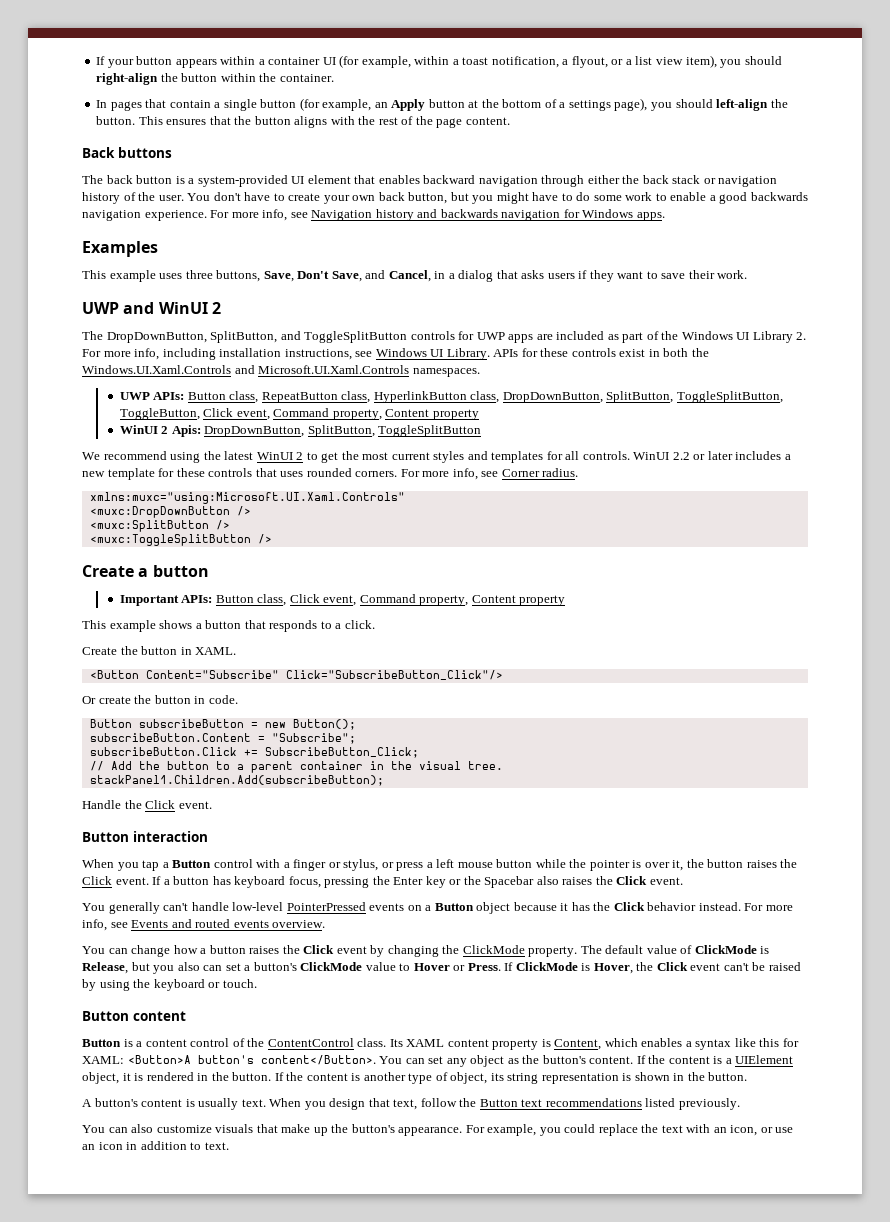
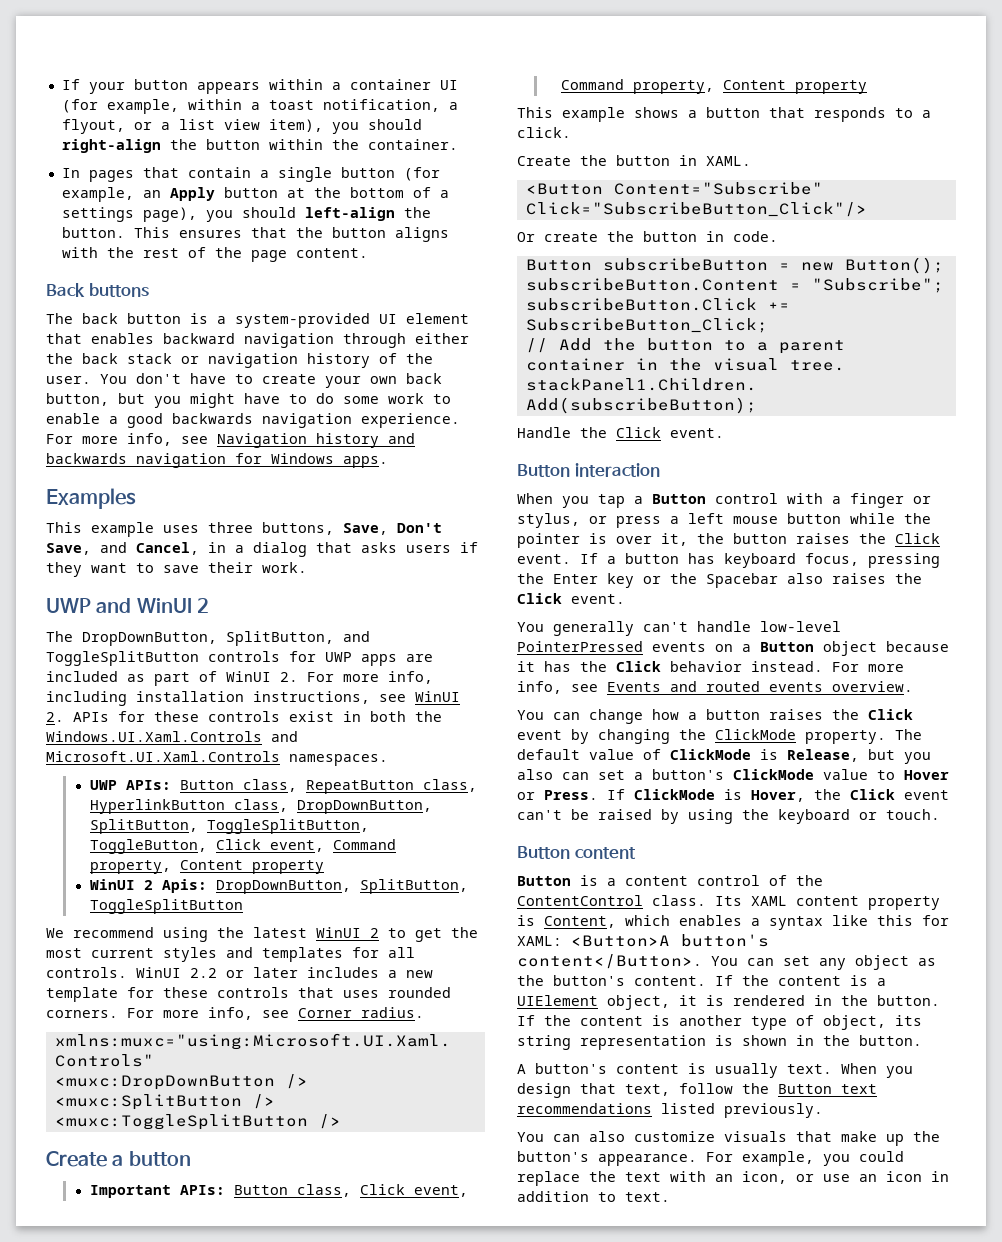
- The DropDownButton, SplitButton, and ToggleSplitButton controls for UWP apps are included as part of the Windows UI Library 2. For more info, including installation instructions, see Windows UI Library. APIs for these controls exist in both the Windows.UI.Xaml.Controls and Microsoft.UI.Xaml.Controls namespaces.
+ The DropDownButton, SplitButton, and ToggleSplitButton controls for UWP apps are included as part of WinUI 2. For more info, including installation instructions, see WinUI 2. APIs for these controls exist in both the Windows.UI.Xaml.Controls and Microsoft.UI.Xaml.Controls namespaces.

